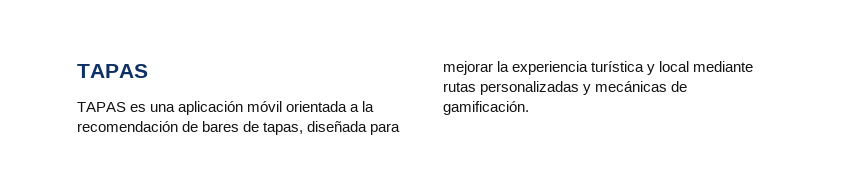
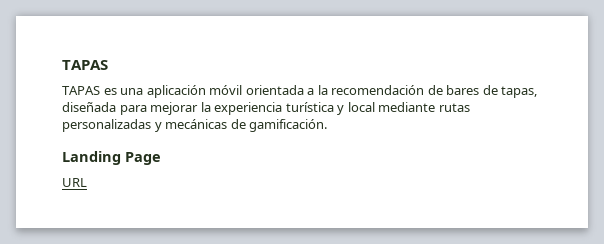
+ Landing Page
+ URL

